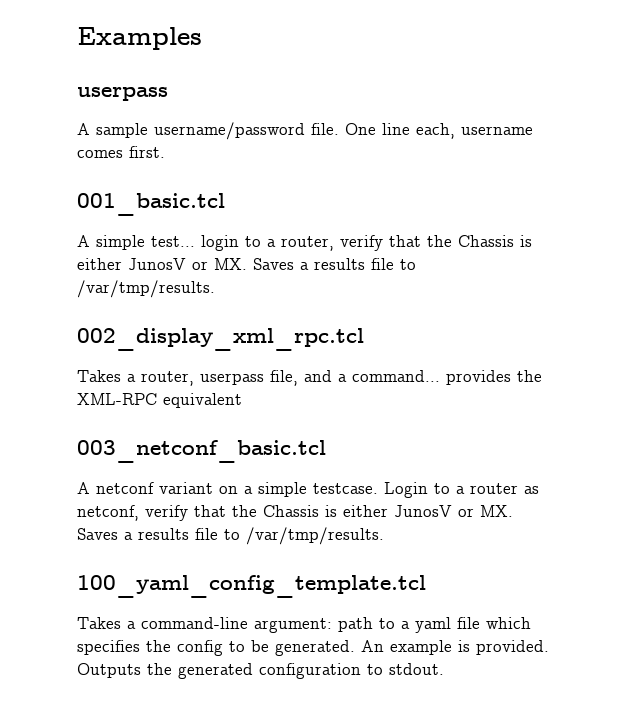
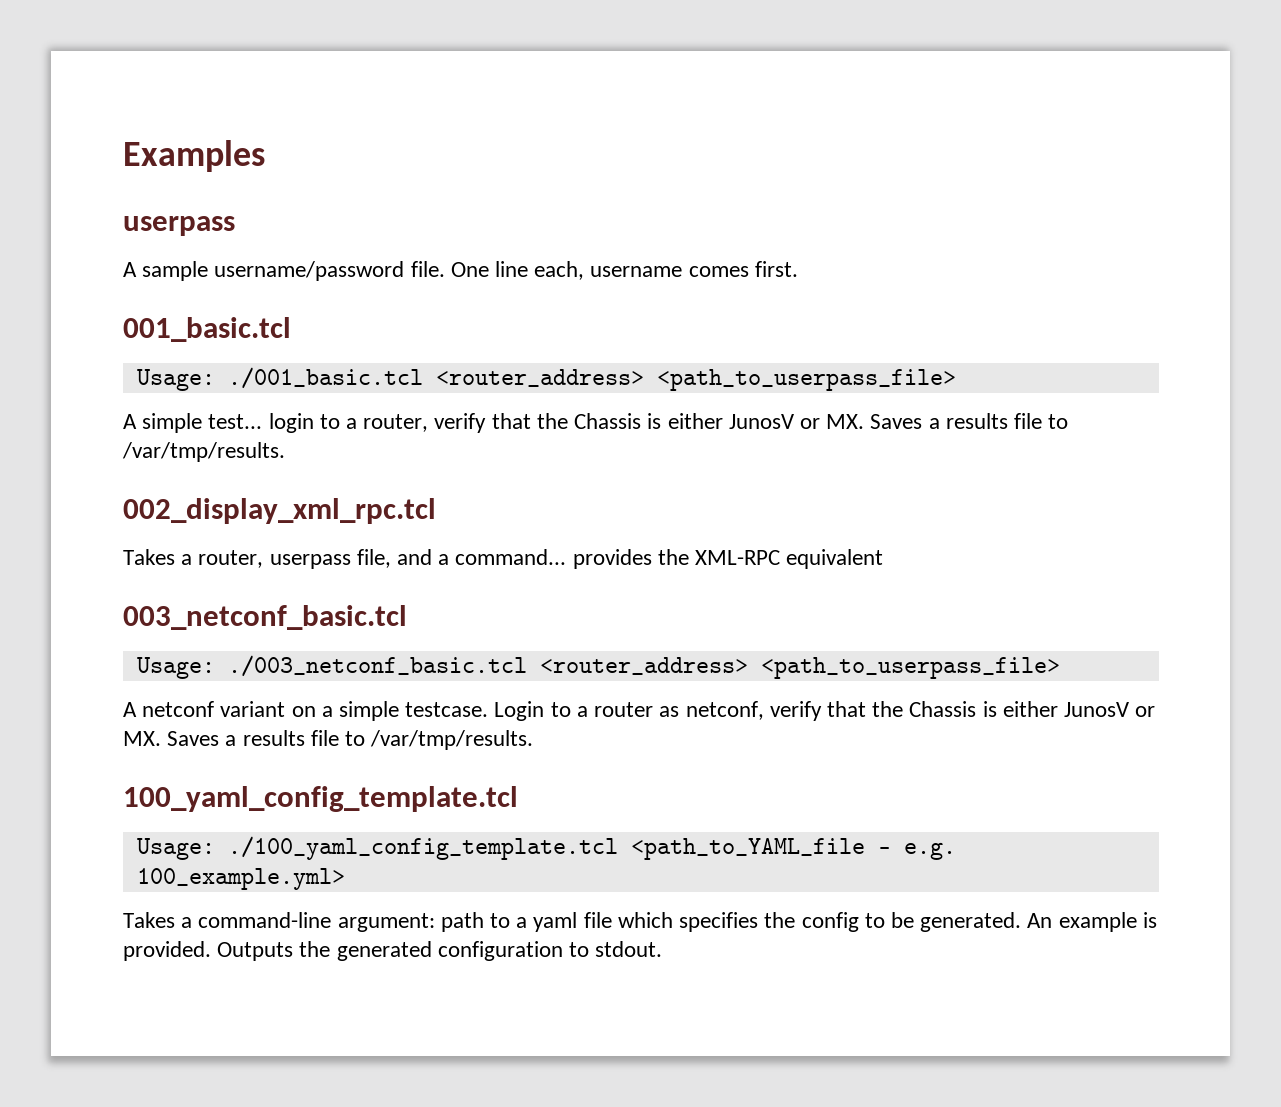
+ Usage: ./001_basic.tcl <router_address> <path_to_userpass_file>
+ Usage: ./003_netconf_basic.tcl <router_address> <path_to_userpass_file>
+ Usage: ./100_yaml_config_template.tcl <path_to_YAML_file - e.g. 100_example.yml>

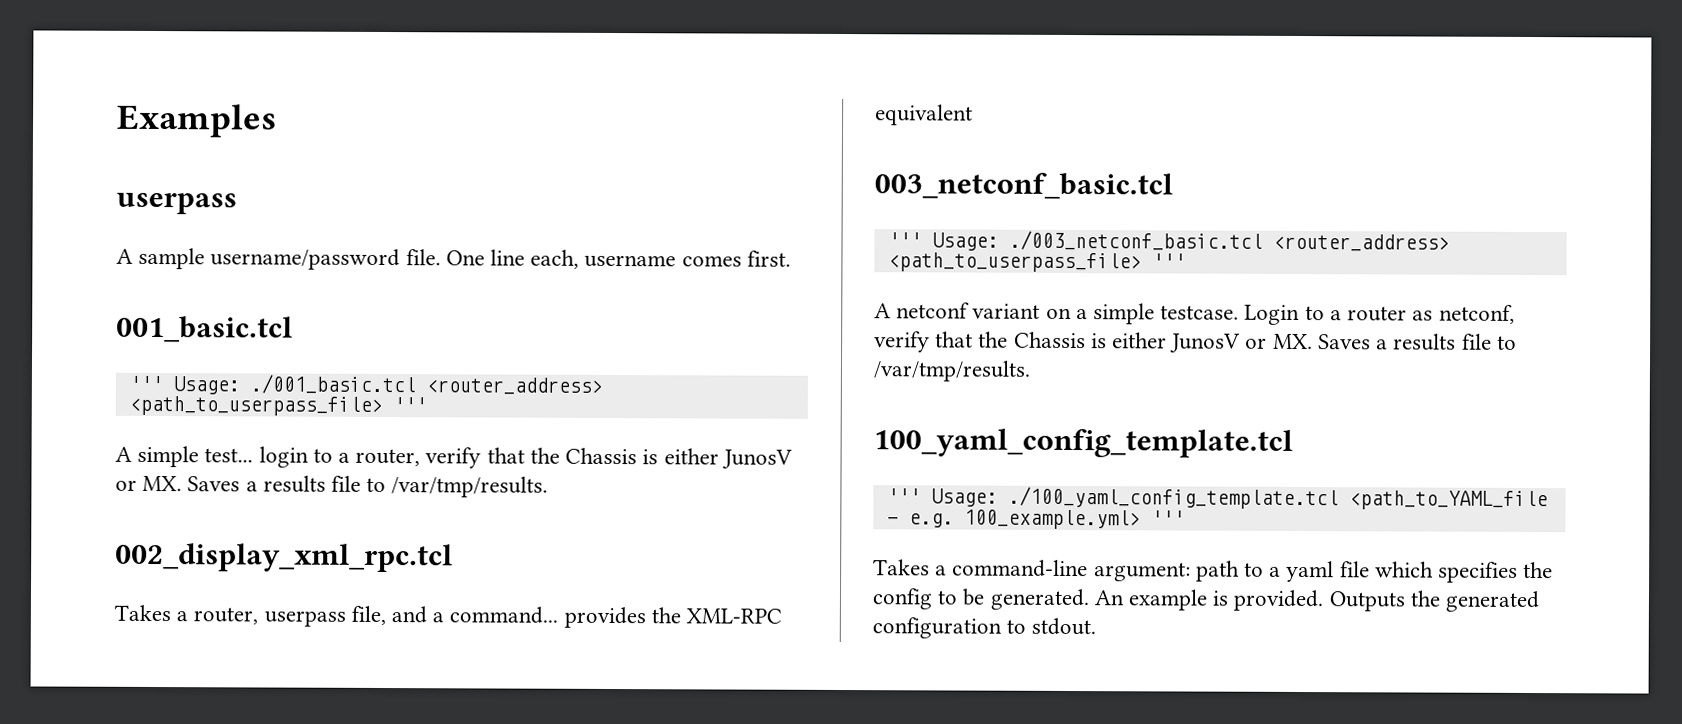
- Usage: ./001_basic.tcl <router_address> <path_to_userpass_file>
+ ''' Usage: ./001_basic.tcl <router_address> <path_to_userpass_file> '''
- Usage: ./003_netconf_basic.tcl <router_address> <path_to_userpass_file>
+ ''' Usage: ./003_netconf_basic.tcl <router_address> <path_to_userpass_file> '''
- Usage: ./100_yaml_config_template.tcl <path_to_YAML_file - e.g. 100_example.yml>
+ ''' Usage: ./100_yaml_config_template.tcl <path_to_YAML_file - e.g. 100_example.yml> '''

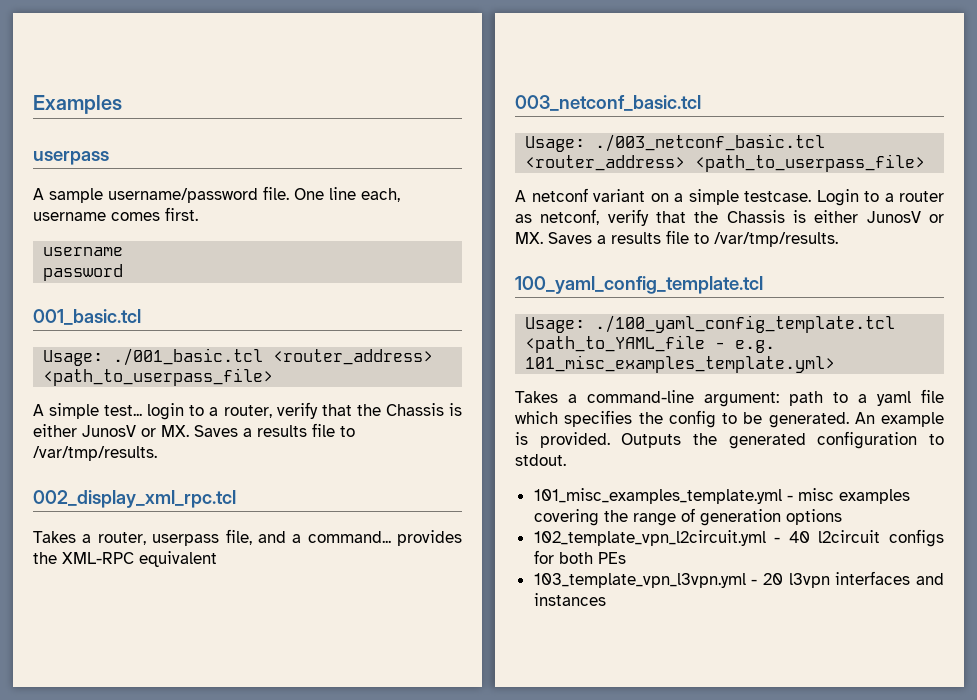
  One line each, username comes first.
+ username
+ password
- ''' Usage: ./001_basic.tcl <router_address> <path_to_userpass_file> '''
+ Usage: ./001_basic.tcl <router_address> <path_to_userpass_file>
- ''' Usage: ./003_netconf_basic.tcl <router_address> <path_to_userpass_file> '''
+ Usage: ./003_netconf_basic.tcl <router_address> <path_to_userpass_file>
- ''' Usage: ./100_yaml_config_template.tcl <path_to_YAML_file - e.g. 100_example.yml> '''
+ Usage: ./100_yaml_config_template.tcl <path_to_YAML_file - e.g. 101_misc_examples_template.yml>
+ 101_misc_examples_template.yml - misc examples covering the range of generation options
+ 102_template_vpn_l2circuit.yml - 40 l2circuit configs for both PEs
+ 103_template_vpn_l3vpn.yml - 20 l3vpn interfaces and instances

